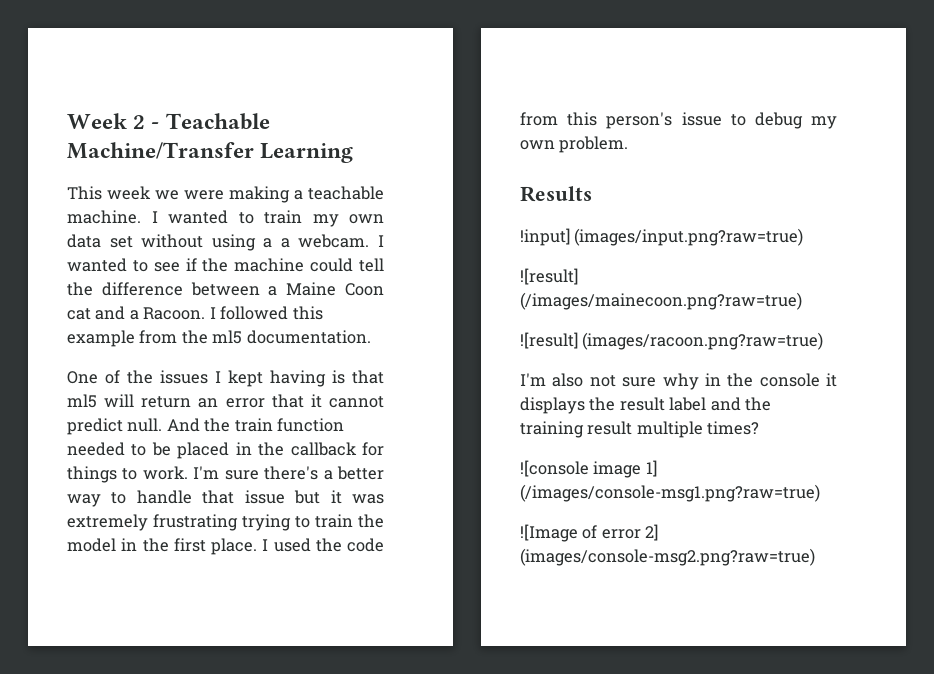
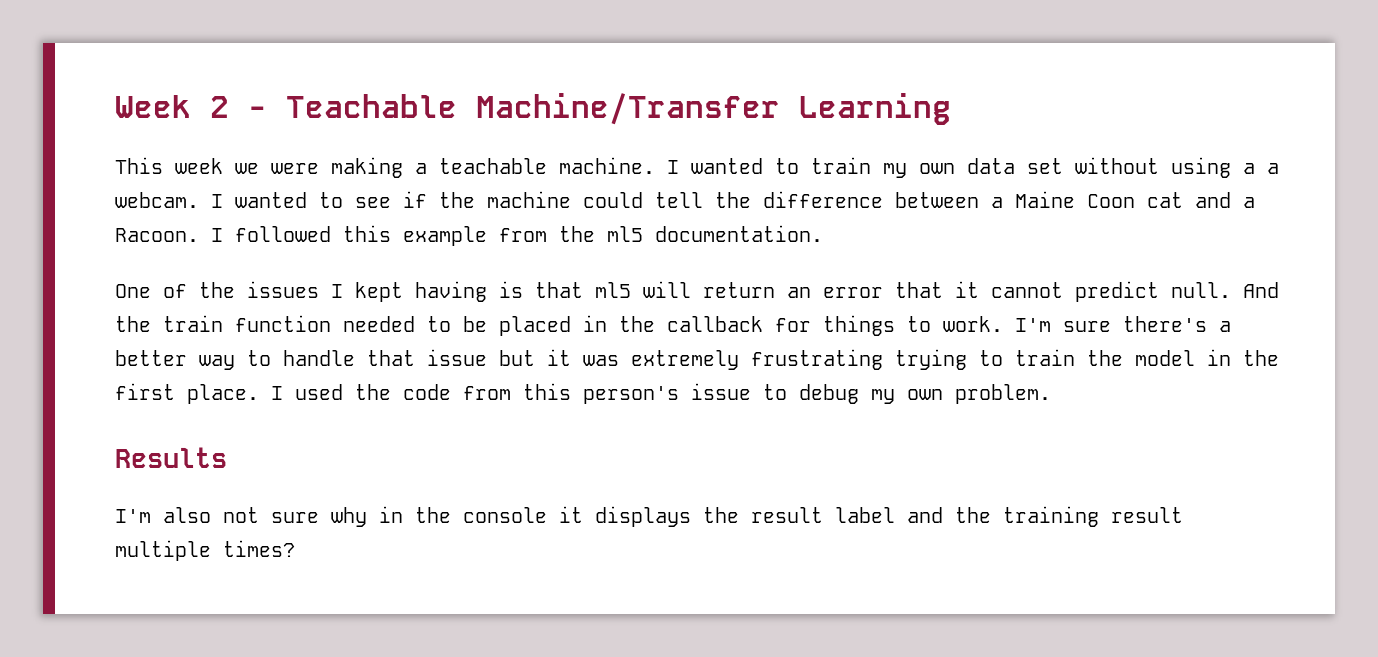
- !input] (images/input.png?raw=true)
- ![result] (/images/mainecoon.png?raw=true)
- ![result] (images/racoon.png?raw=true)
- ![console image 1] (/images/console-msg1.png?raw=true)
- ![Image of error 2] (images/console-msg2.png?raw=true)

